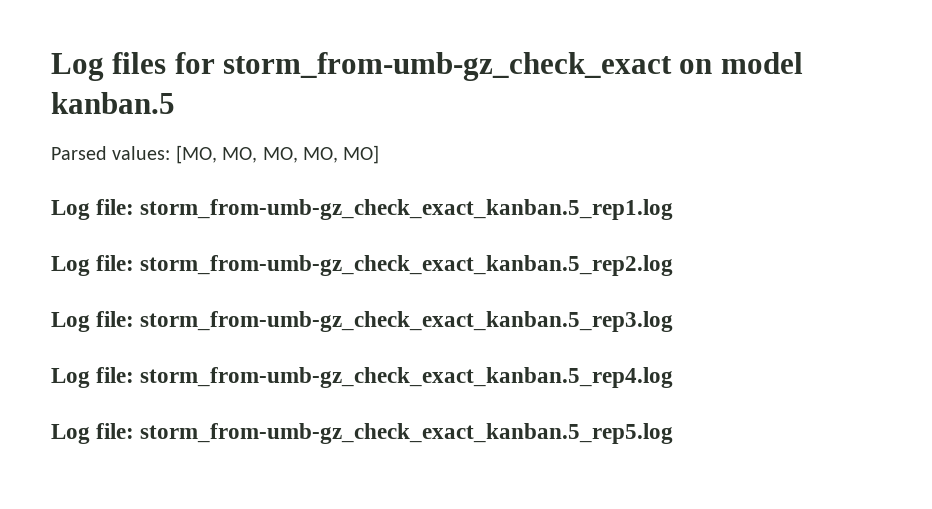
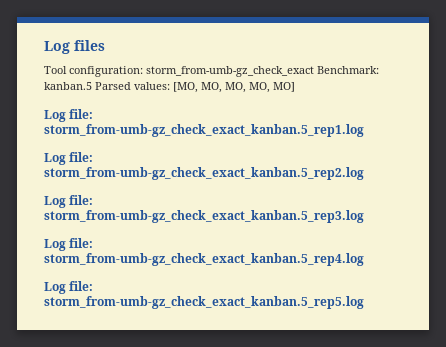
- Log files for storm_from-umb-gz_check_exact on model kanban.5
- Parsed values: [MO, MO, MO, MO, MO]
+ Log files
+ Tool configuration: storm_from-umb-gz_check_exact Benchmark: kanban.5 Parsed values: [MO, MO, MO, MO, MO]

